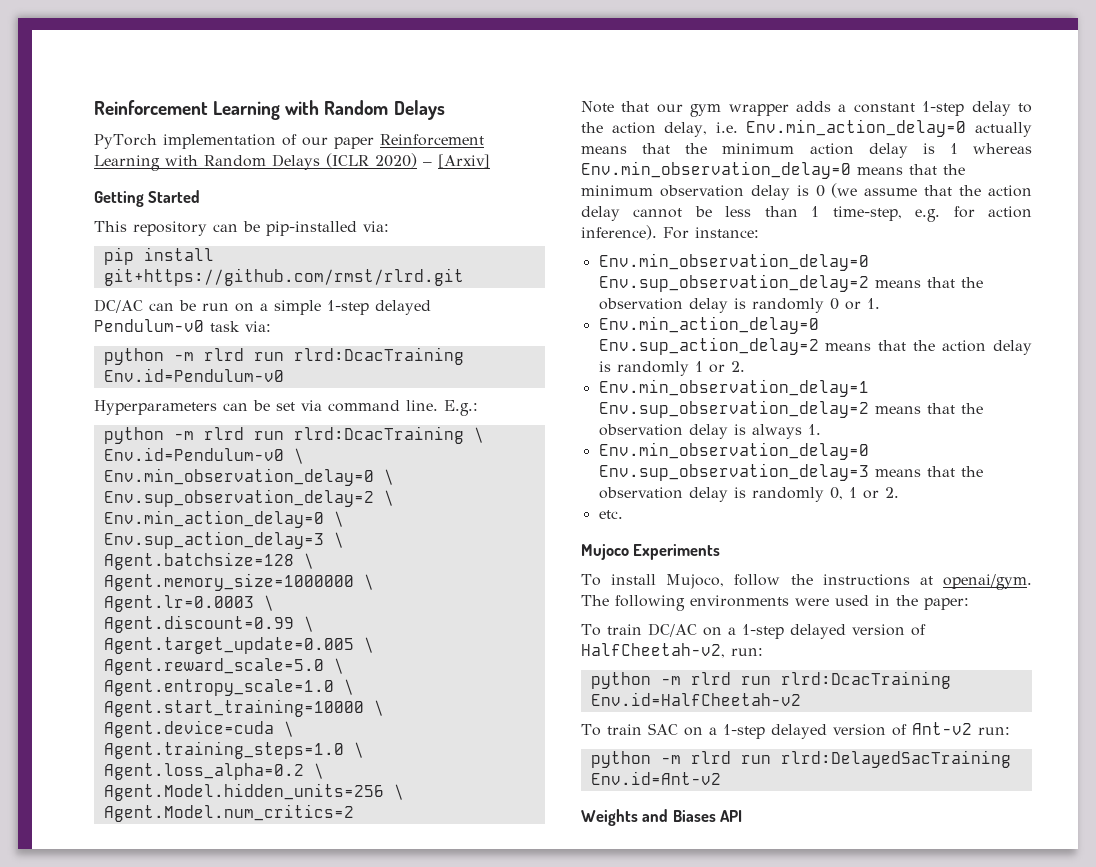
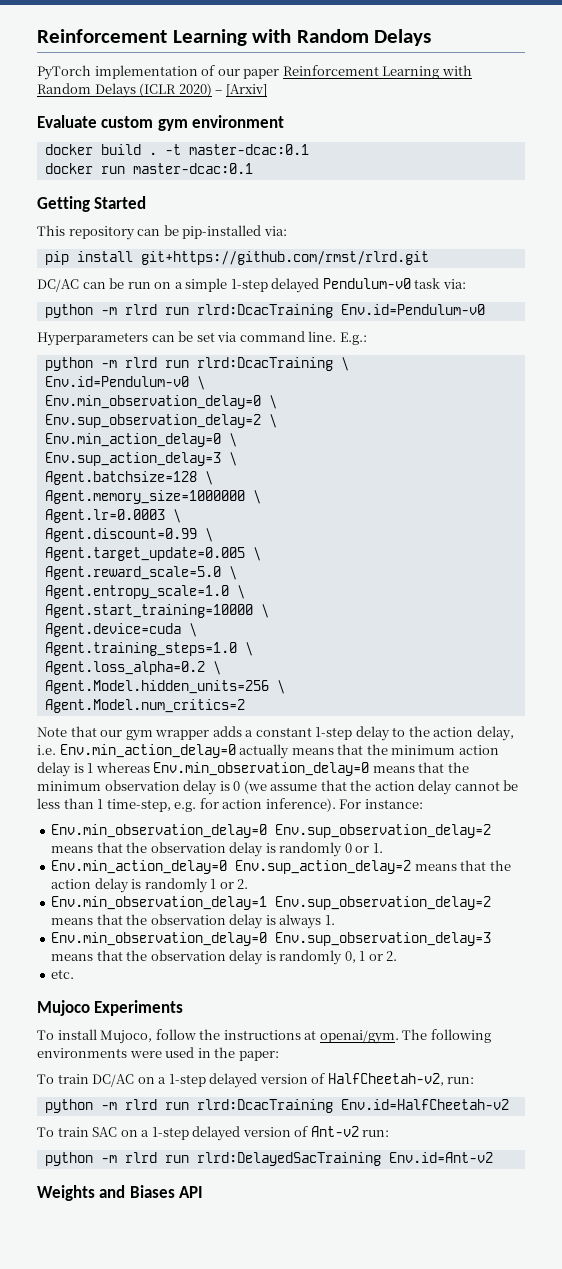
+ Evaluate custom gym environment
+ docker build . -t master-dcac:0.1
+ docker run master-dcac:0.1

